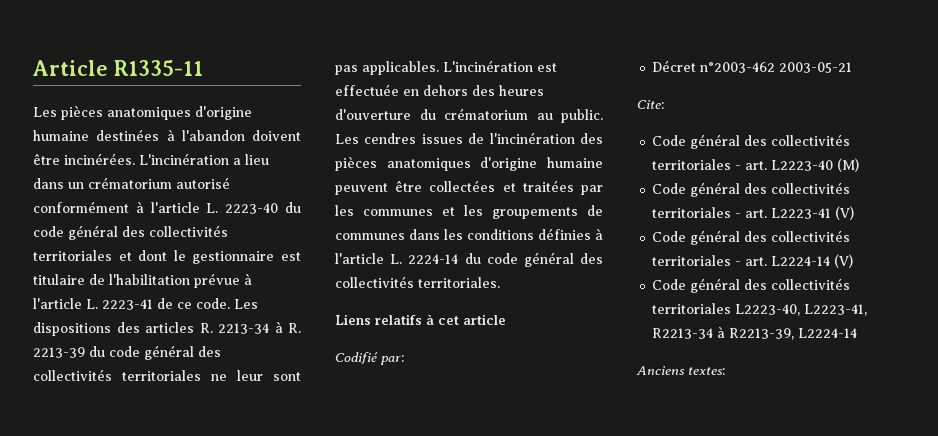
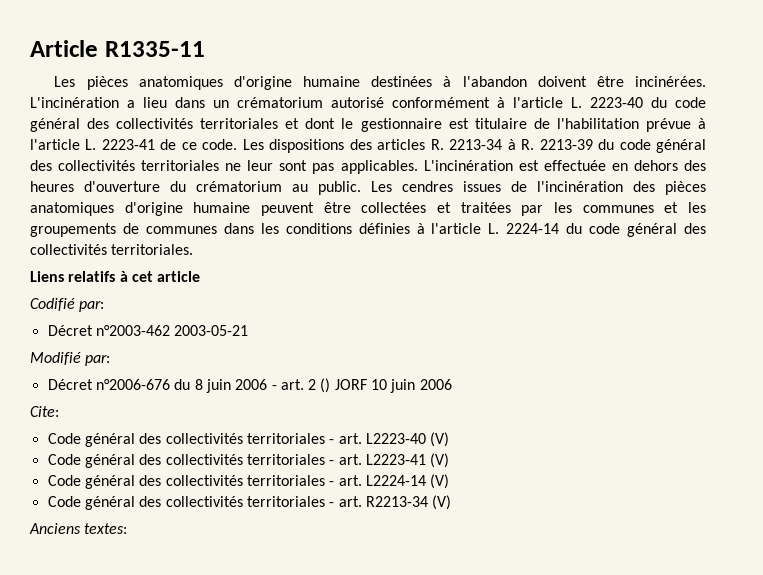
+ Modifié par:
+ Décret n°2006-676 du 8 juin 2006 - art. 2 () JORF 10 juin 2006
- Code général des collectivités territoriales - art. L2223-40 (M)
+ Code général des collectivités territoriales - art. L2223-40 (V)
- Code général des collectivités territoriales L2223-40, L2223-41, R2213-34 à R2213-39, L2224-14
+ Code général des collectivités territoriales - art. R2213-34 (V)

